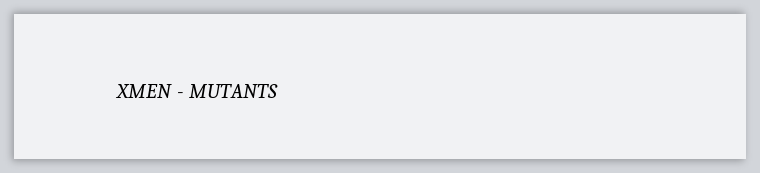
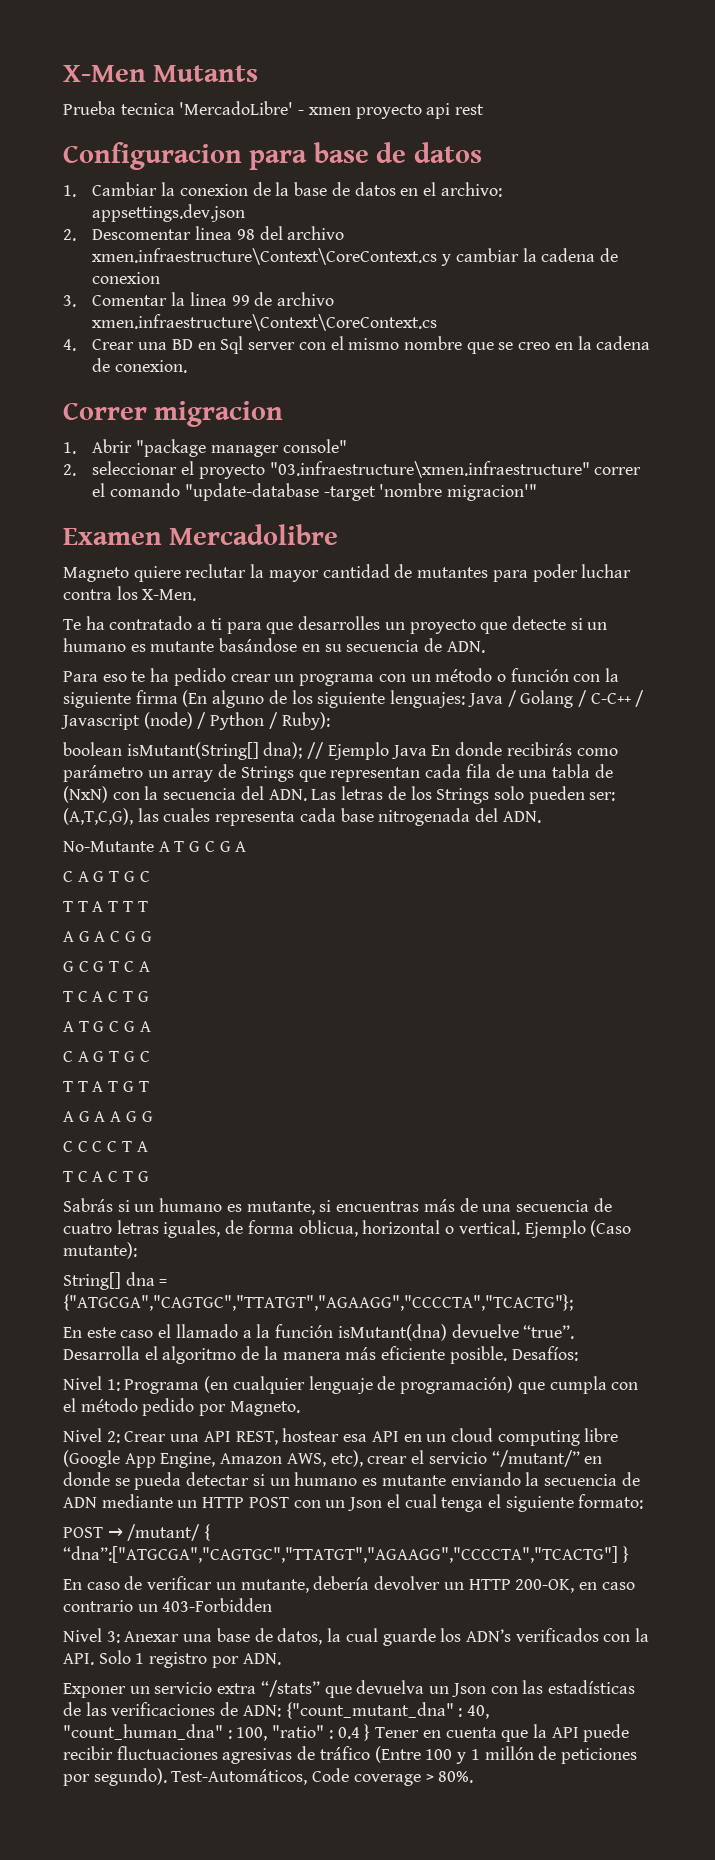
- XMEN - MUTANTS
+ X-Men Mutants
+ Prueba tecnica 'MercadoLibre' - xmen proyecto api rest
+ Configuracion para base de datos
+ 1. Cambiar la conexion de la base de datos en el archivo: appsettings.dev.json
+ 2. Descomentar linea 98 del archivo xmen.infraestructure\Context\CoreContext.cs y cambiar la cadena de conexion
+ 3. Comentar la linea 99 de archivo xmen.infraestructure\Context\CoreContext.cs
+ 4. Crear una BD en Sql server con el mismo nombre que se creo en la cadena de conexion.
+ Correr migracion
+ 1. Abrir "package manager console"
+ 2. seleccionar el proyecto "03.infraestructure\xmen.infraestructure" correr el comando "update-database -target 'nombre migracion'"
+ Examen Mercadolibre
+ Magneto quiere reclutar la mayor cantidad de mutantes para poder luchar contra los X-Men.
+ Te ha contratado a ti para que desarrolles un proyecto que detecte si un humano es mutante basándose en su secuencia de ADN.
+ Para eso te ha pedido crear un programa con un método o función con la siguiente firma (En alguno de los siguiente lenguajes: Java / Golang / C-C++ / Javascript (node) / Python / Ruby):
+ boolean isMutant(String[] dna); // Ejemplo Java En donde recibirás como parámetro un array de Strings que representan cada fila de una tabla de (NxN) con la secuencia del ADN. Las letras de los Strings solo pueden ser: (A,T,C,G), las cuales representa cada base nitrogenada del ADN.
+ No-Mutante A T G C G A
+ C A G T G C
+ T T A T T T
+ A G A C G G
+ G C G T C A
+ T C A C T G
+ A T G C G A
+ C A G T G C
+ T T A T G T
+ A G A A G G
+ C C C C T A
+ T C A C T G
+ Sabrás si un humano es mutante, si encuentras más de una secuencia de cuatro letras iguales, de forma oblicua, horizontal o vertical. Ejemplo (Caso mutante):
+ String[] dna = {"ATGCGA","CAGTGC","TTATGT","AGAAGG","CCCCTA","TCACTG"};
+ En este caso el llamado a la función isMutant(dna) devuelve “true”. Desarrolla el algoritmo de la manera más eficiente posible. Desafíos:
+ Nivel 1: Programa (en cualquier lenguaje de programación) que cumpla con el método pedido por Magneto.
+ Nivel 2: Crear una API REST, hostear esa API en un cloud computing libre (Google App Engine, Amazon AWS, etc), crear el servicio “/mutant/” en donde se pueda detectar si un humano es mutante enviando la secuencia de ADN mediante un HTTP POST con un Json el cual tenga el siguiente formato:
+ POST → /mutant/ { “dna”:["ATGCGA","CAGTGC","TTATGT","AGAAGG","CCCCTA","TCACTG"] }
+ En caso de verificar un mutante, debería devolver un HTTP 200-OK, en caso contrario un 403-Forbidden
+ Nivel 3: Anexar una base de datos, la cual guarde los ADN’s verificados con la API. Solo 1 registro por ADN.
+ Exponer un servicio extra “/stats” que devuelva un Json con las estadísticas de las verificaciones de ADN: {"count_mutant_dna" : 40, "count_human_dna" : 100, "ratio" : 0.4 } Tener en cuenta que la API puede recibir fluctuaciones agresivas de tráfico (Entre 100 y 1 millón de peticiones por segundo). Test-Automáticos, Code coverage > 80%.

